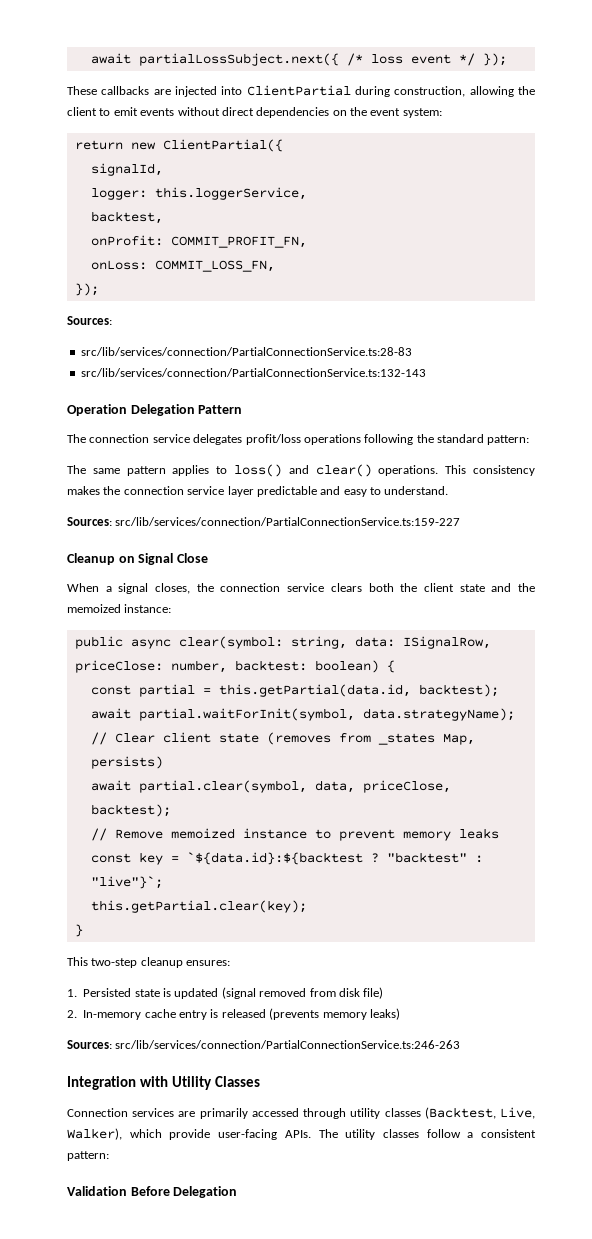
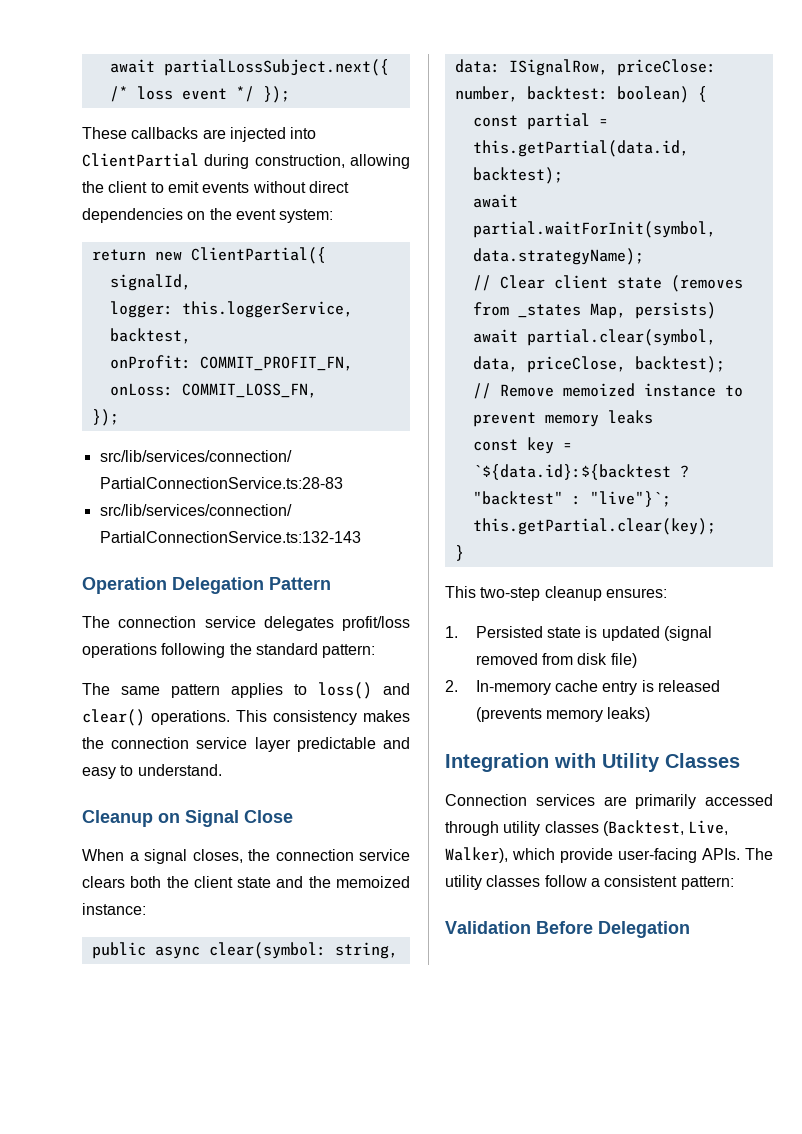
  onLoss: COMMIT_LOSS_FN,
  });
- Sources:
- Sources: src/lib/services/connection/PartialConnectionService.ts:159-227
- Sources: src/lib/services/connection/PartialConnectionService.ts:246-263

